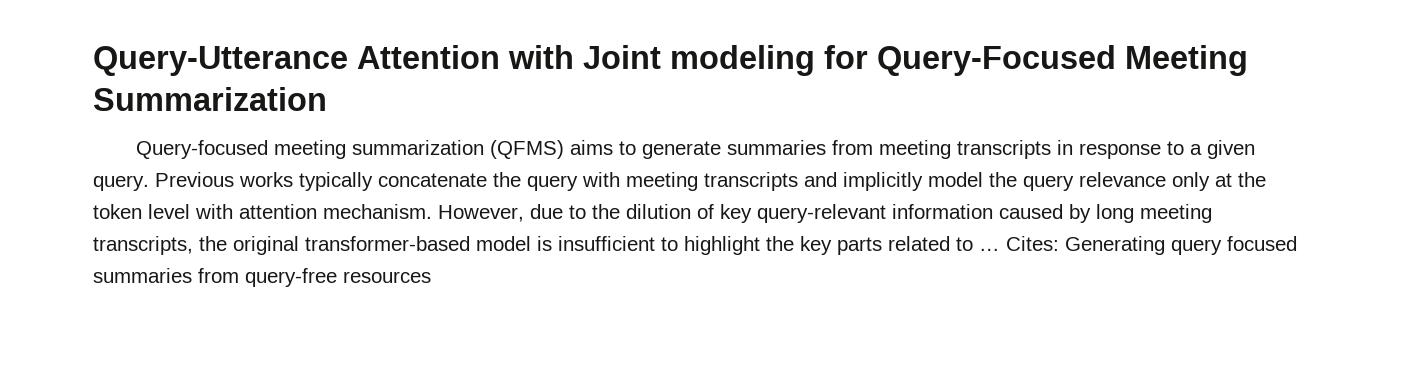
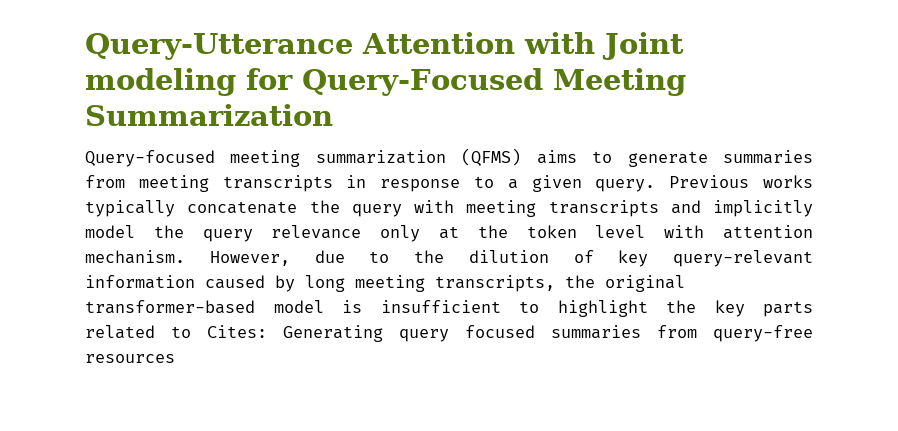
- However, due to the dilution of key query-relevant information caused by long meeting transcripts, the original transformer-based model is insufficient to highlight the key parts related to … Cites: Generating query focused summaries from query-free resources
+ However, due to the dilution of key query-relevant information caused by long meeting transcripts, the original transformer-based model is insufficient to highlight the key parts related to Cites: Generating query focused summaries from query-free resources

